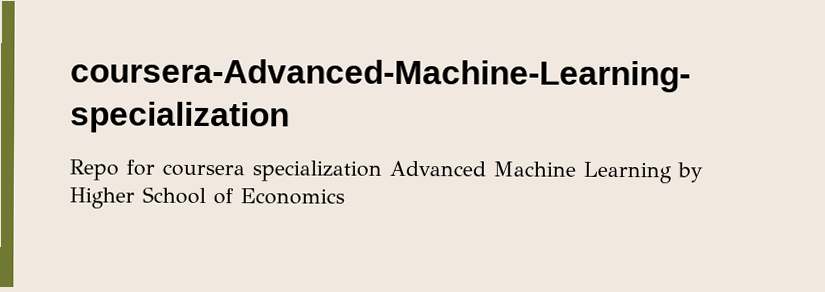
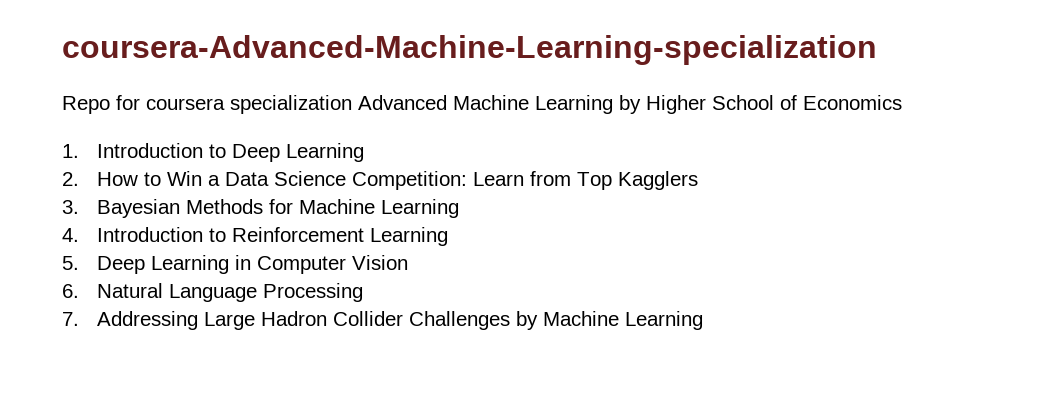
+ 1. Introduction to Deep Learning
+ 2. How to Win a Data Science Competition: Learn from Top Kagglers
+ 3. Bayesian Methods for Machine Learning
+ 4. Introduction to Reinforcement Learning
+ 5. Deep Learning in Computer Vision
+ 6. Natural Language Processing
+ 7. Addressing Large Hadron Collider Challenges by Machine Learning

